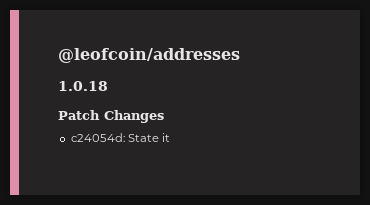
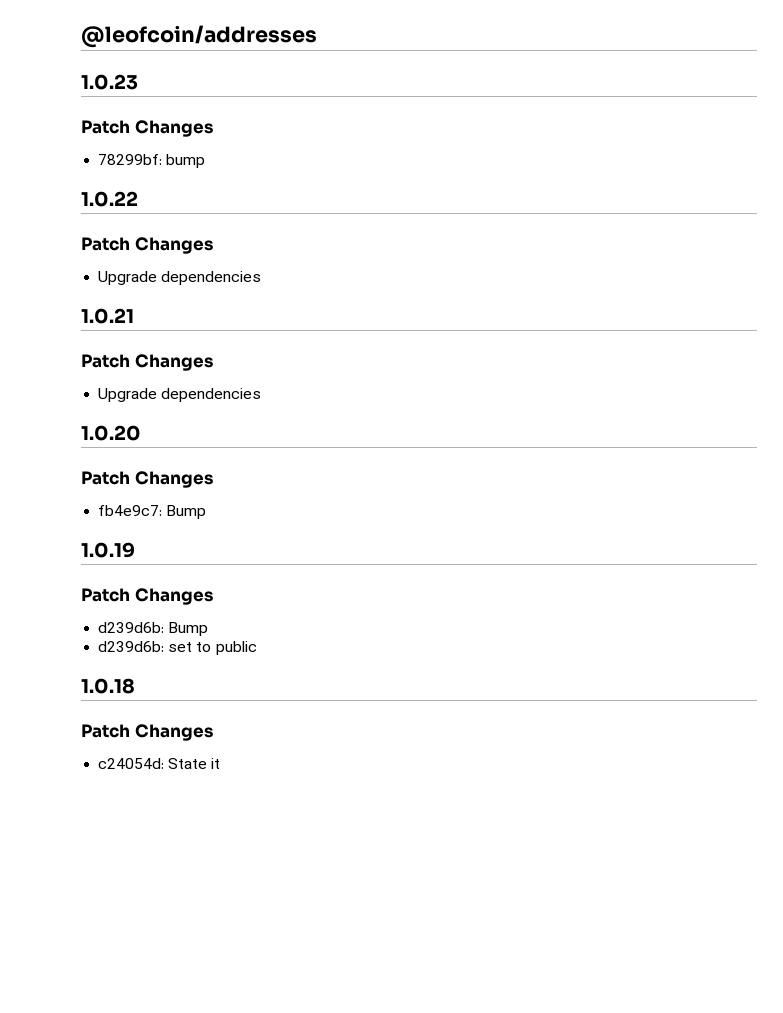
+ 1.0.23
+ Patch Changes
+ 78299bf: bump
+ 1.0.22
+ Patch Changes
+ Upgrade dependencies
+ 1.0.21
+ Patch Changes
+ Upgrade dependencies
+ 1.0.20
+ Patch Changes
+ fb4e9c7: Bump
+ 1.0.19
+ Patch Changes
+ d239d6b: Bump
+ d239d6b: set to public

